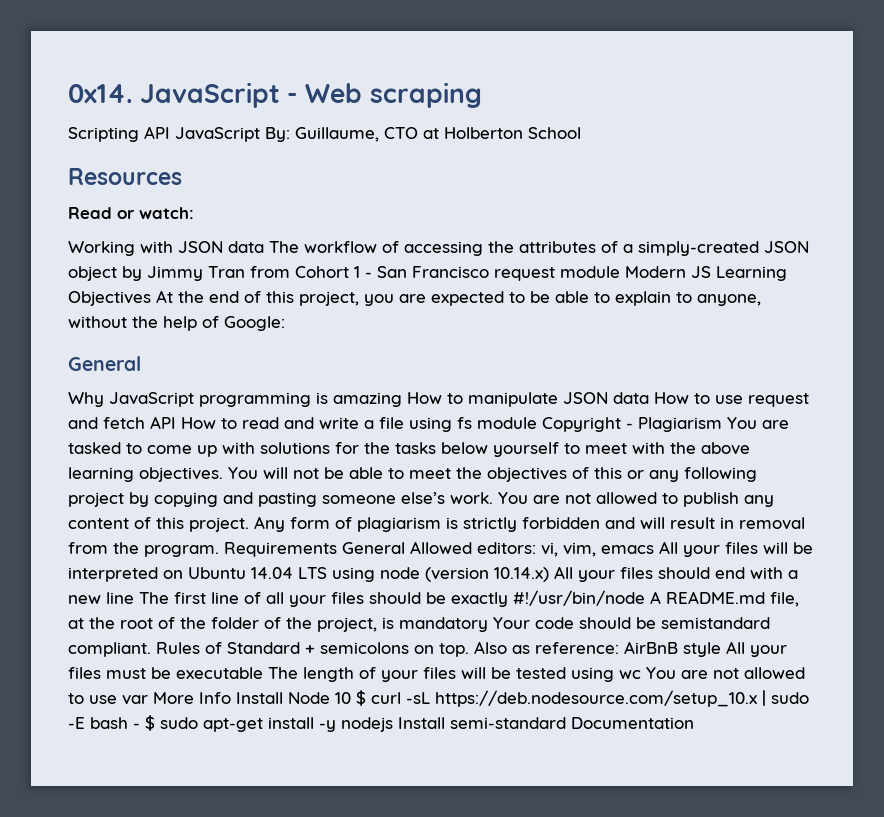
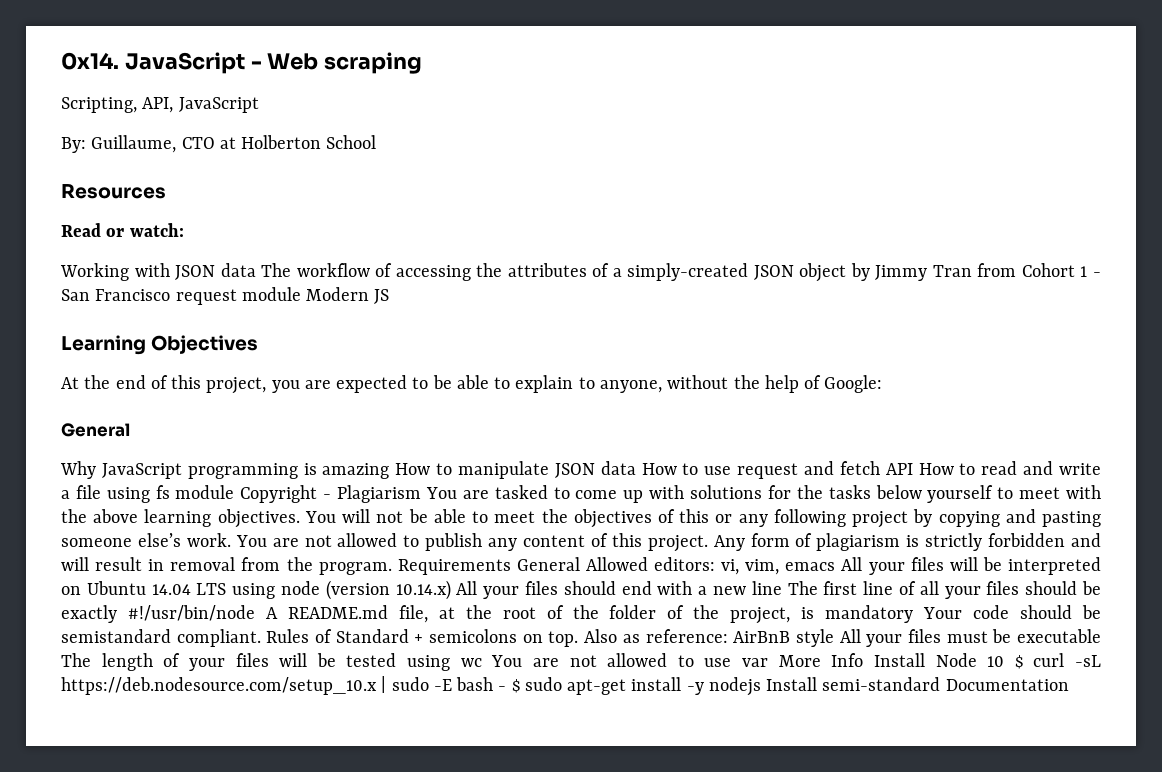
- Scripting API JavaScript By: Guillaume, CTO at Holberton School
+ Scripting, API, JavaScript
+ By: Guillaume, CTO at Holberton School
- Working with JSON data The workflow of accessing the attributes of a simply-created JSON object by Jimmy Tran from Cohort 1 - San Francisco request module Modern JS Learning Objectives At the end of this project, you are expected to be able to explain to anyone, without the help of Google:
+ Working with JSON data The workflow of accessing the attributes of a simply-created JSON object by Jimmy Tran from Cohort 1 - San Francisco request module Modern JS
+ Learning Objectives
+ At the end of this project, you are expected to be able to explain to anyone, without the help of Google:

